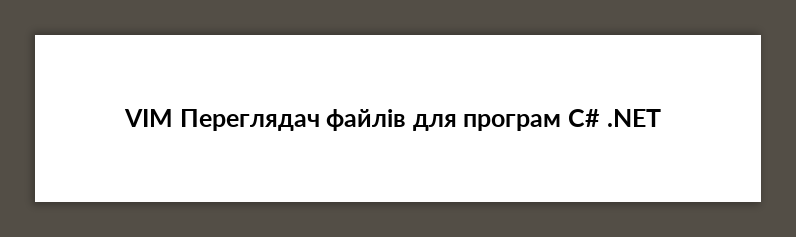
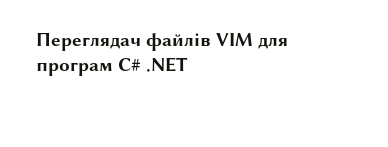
- VIM Переглядач файлів для програм C# .NET
+ Переглядач файлів VIM для програм C# .NET

